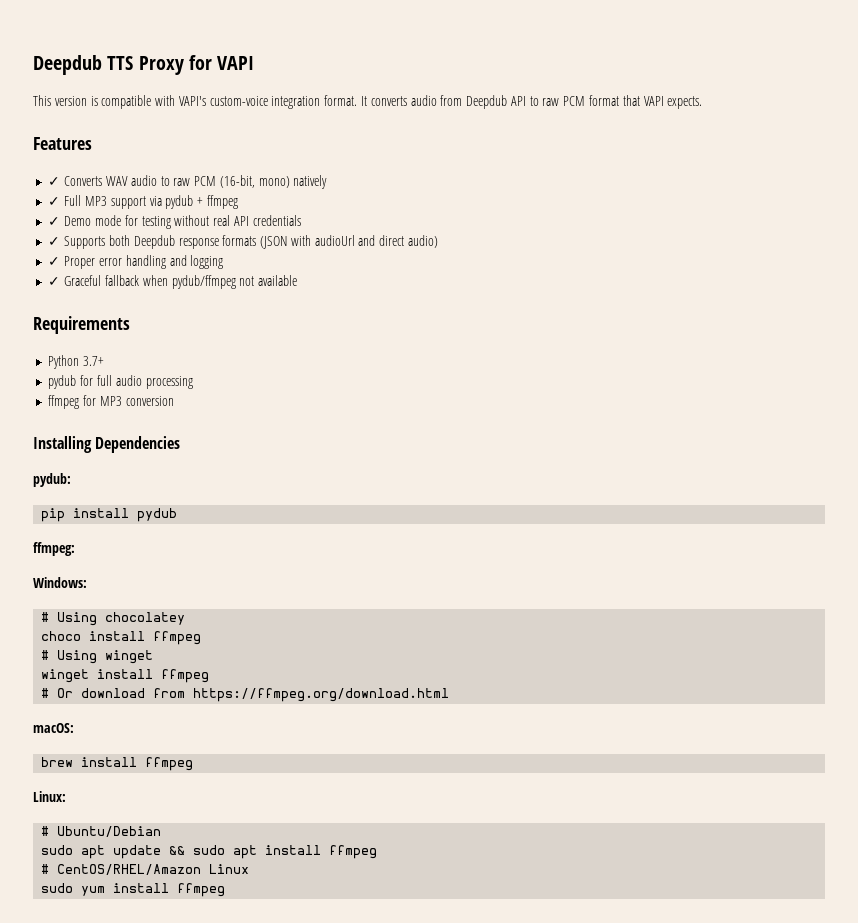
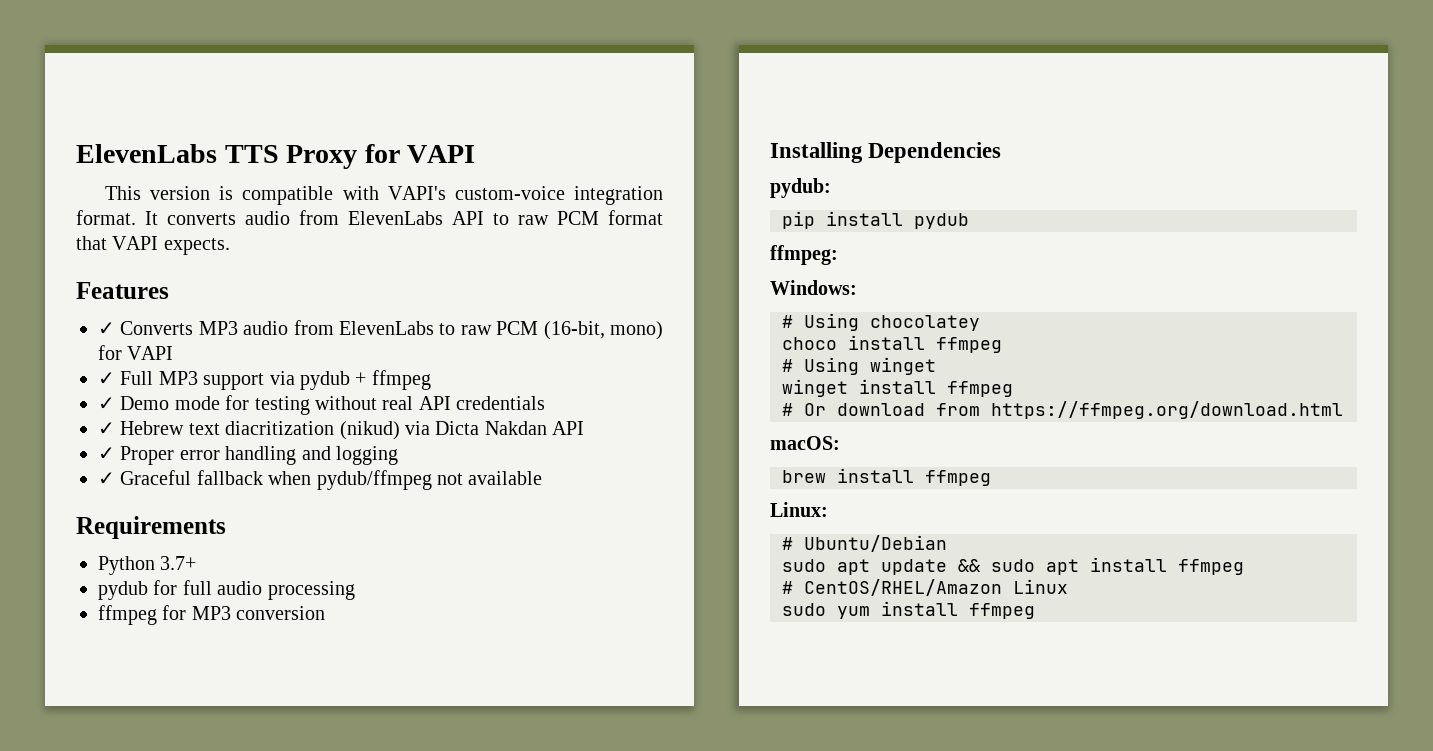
- Deepdub TTS Proxy for VAPI
+ ElevenLabs TTS Proxy for VAPI
- It converts audio from Deepdub API to raw PCM format that VAPI expects.
+ It converts audio from ElevenLabs API to raw PCM format that VAPI expects.
- ✓ Converts WAV audio to raw PCM (16-bit, mono) natively
+ ✓ Converts MP3 audio from ElevenLabs to raw PCM (16-bit, mono) for VAPI
- ✓ Supports both Deepdub response formats (JSON with audioUrl and direct audio)
+ ✓ Hebrew text diacritization (nikud) via Dicta Nakdan API

